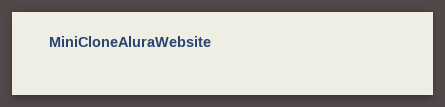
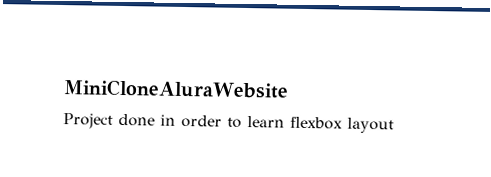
+ Project done in order to learn flexbox layout

